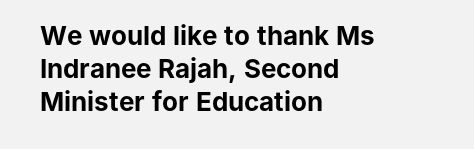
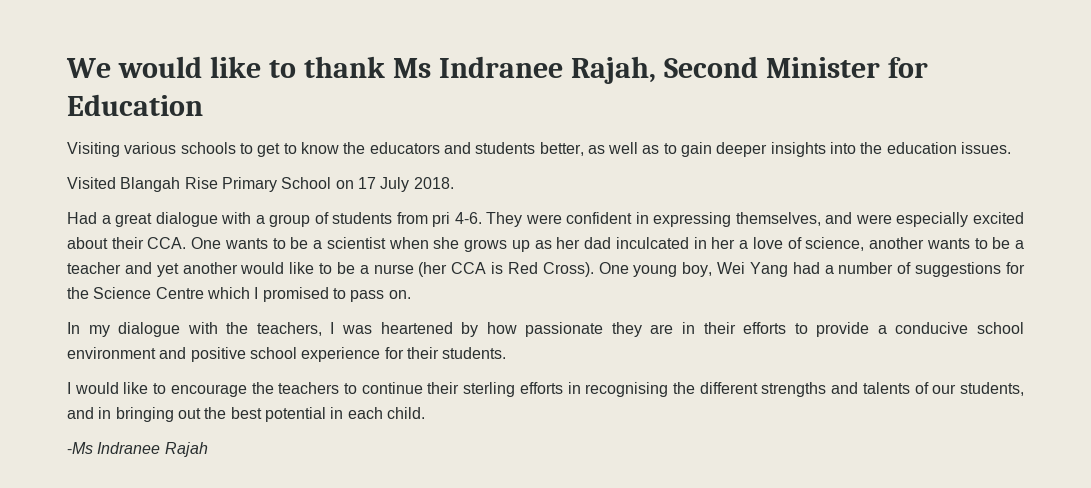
+ Visiting various schools to get to know the educators and students better, as well as to gain deeper insights into the education issues.
+ Visited Blangah Rise Primary School on 17 July 2018.
+ Had a great dialogue with a group of students from pri 4-6. They were confident in expressing themselves, and were especially excited about their CCA. One wants to be a scientist when she grows up as her dad inculcated in her a love of science, another wants to be a teacher and yet another would like to be a nurse (her CCA is Red Cross). One young boy, Wei Yang had a number of suggestions for the Science Centre which I promised to pass on.
+ In my dialogue with the teachers, I was heartened by how passionate they are in their efforts to provide a conducive school environment and positive school experience for their students.
+ I would like to encourage the teachers to continue their sterling efforts in recognising the different strengths and talents of our students, and in bringing out the best potential in each child.
+ -Ms Indranee Rajah

